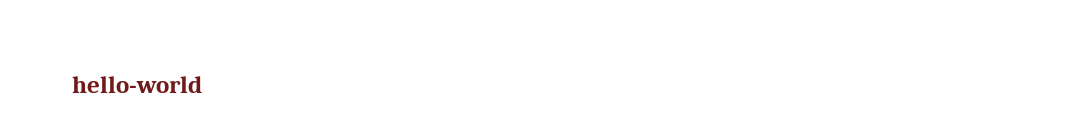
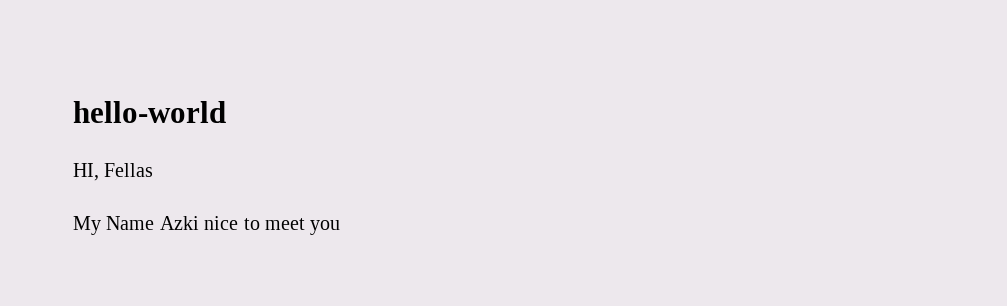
+ HI, Fellas
+ My Name Azki nice to meet you

